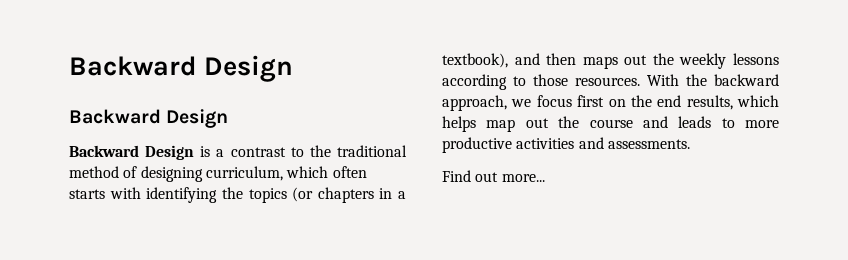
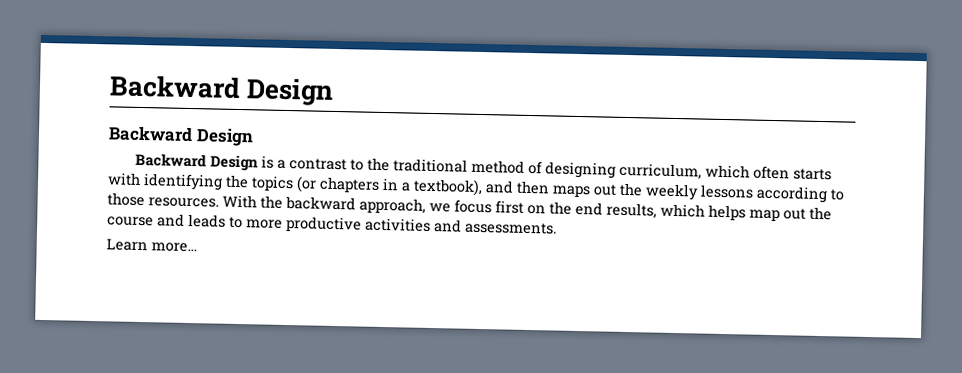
- Find out more...
+ Learn more...

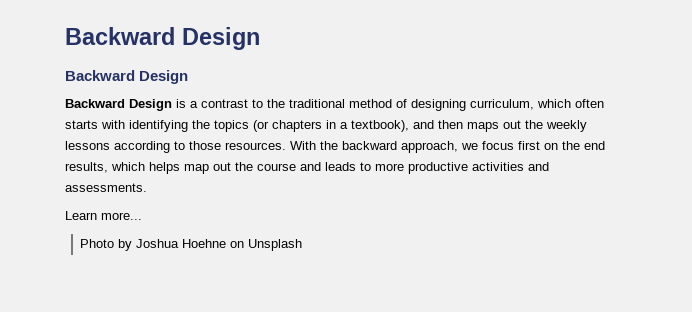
+ Photo by Joshua Hoehne on Unsplash

